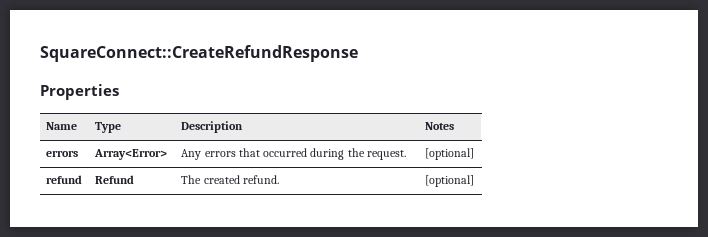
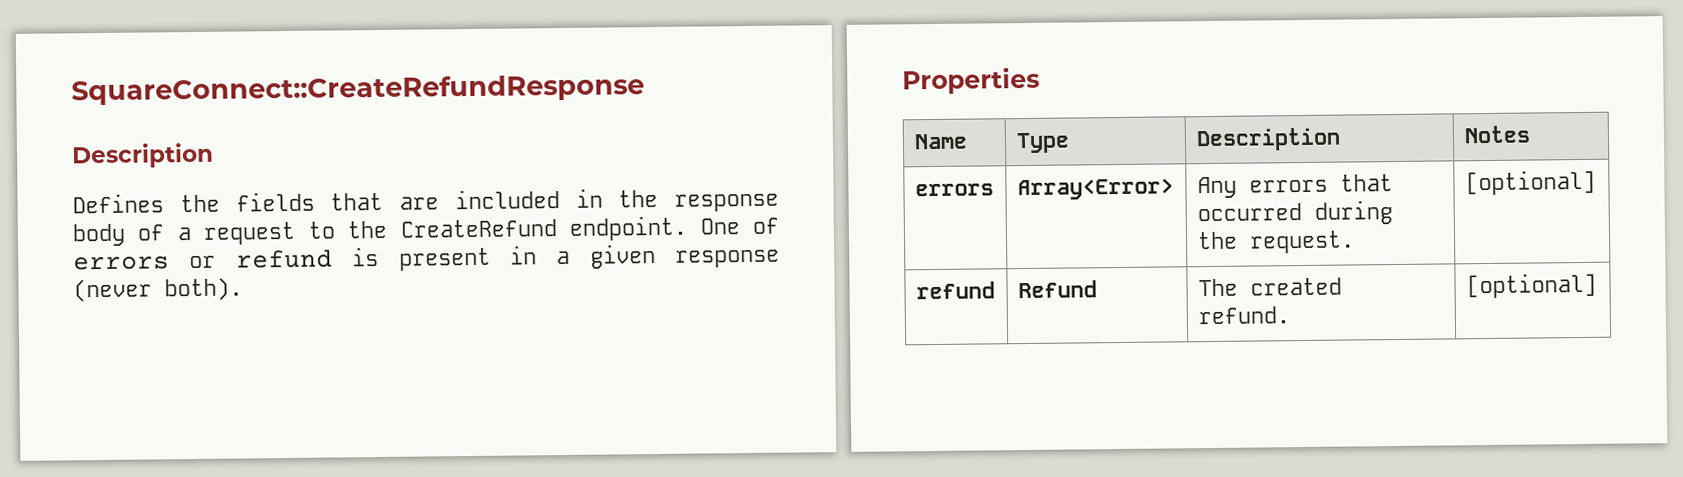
  SquareConnect::CreateRefundResponse
+ Description
+ Defines the fields that are included in the response body of a request to the CreateRefund endpoint. One of errors or refund is present in a given response (never both).

